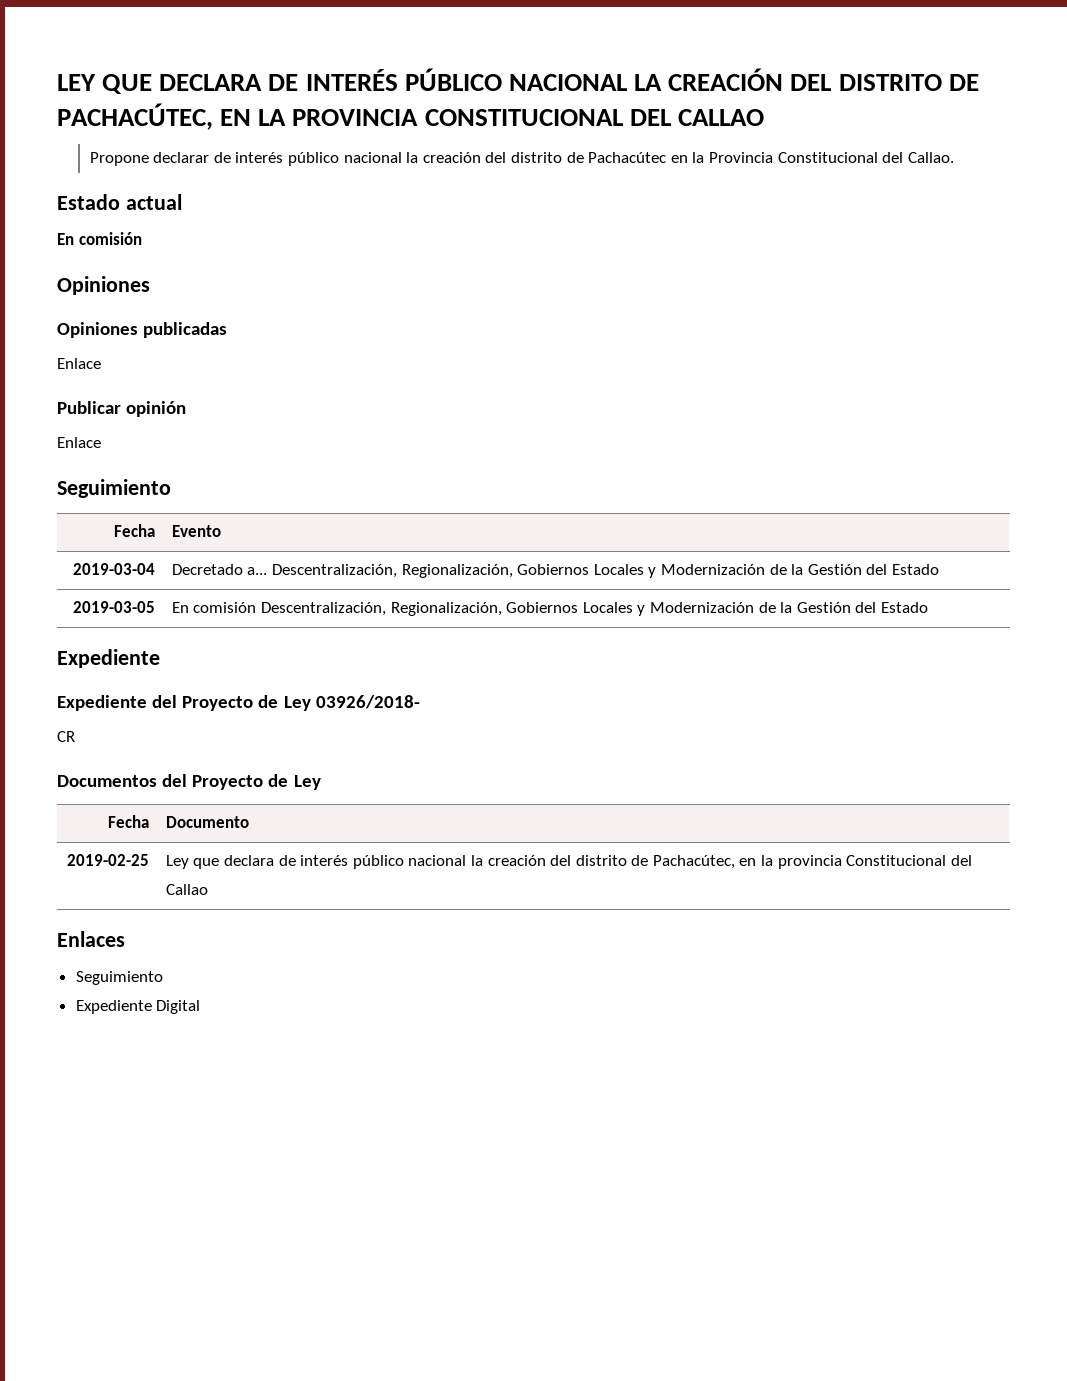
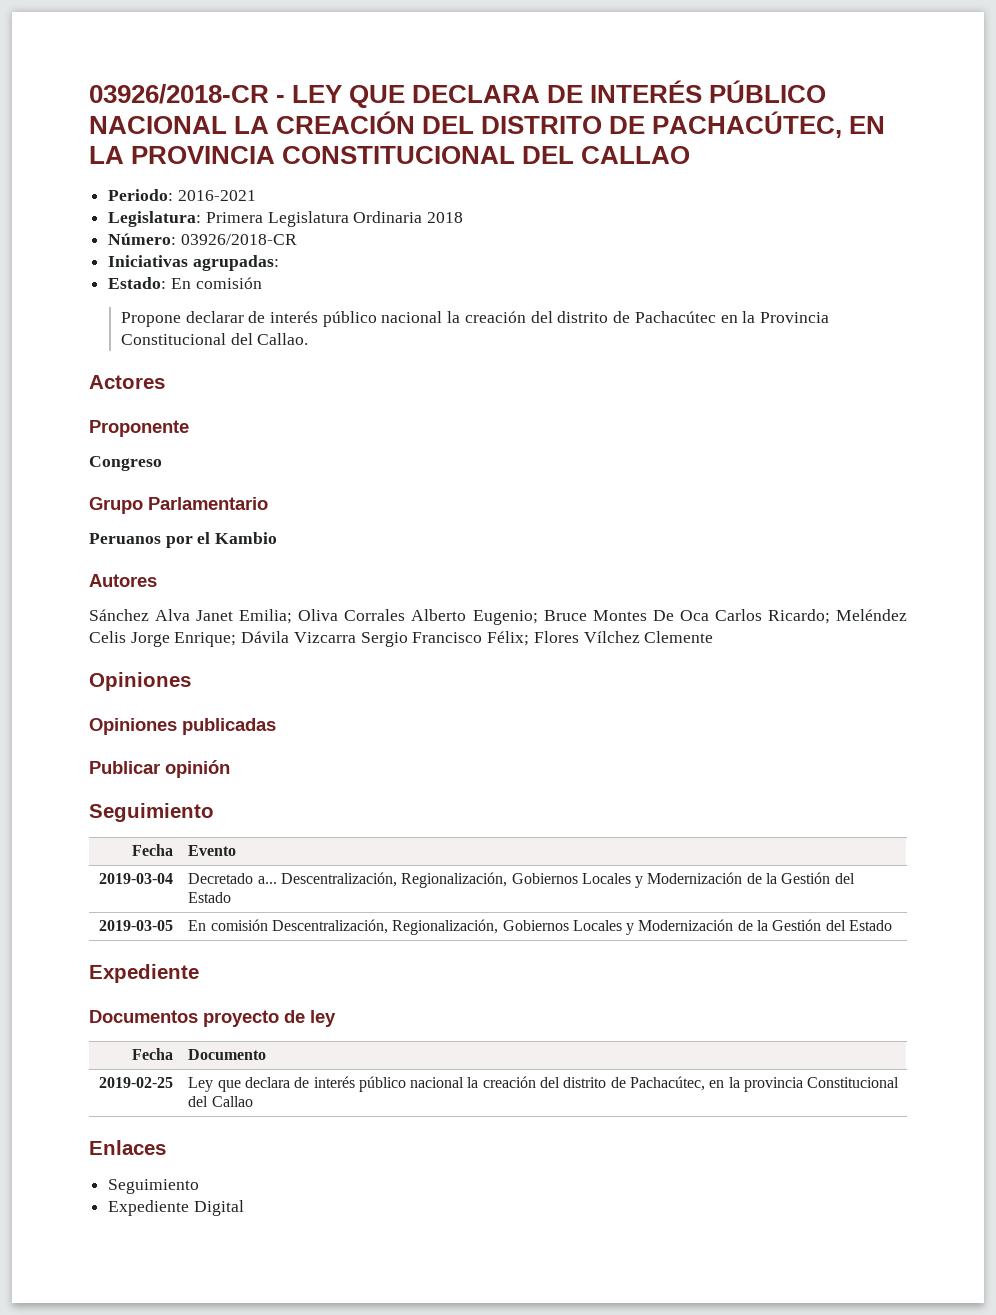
- LEY QUE DECLARA DE INTERÉS PÚBLICO NACIONAL LA CREACIÓN DEL DISTRITO DE PACHACÚTEC, EN LA PROVINCIA CONSTITUCIONAL DEL CALLAO
+ 03926/2018-CR - LEY QUE DECLARA DE INTERÉS PÚBLICO NACIONAL LA CREACIÓN DEL DISTRITO DE PACHACÚTEC, EN LA PROVINCIA CONSTITUCIONAL DEL CALLAO
+ Periodo: 2016-2021
+ Legislatura: Primera Legislatura Ordinaria 2018
+ Número: 03926/2018-CR
+ Iniciativas agrupadas:
+ Estado: En comisión
- Estado actual
- En comisión
+ Actores
+ Proponente
+ Congreso
+ Grupo Parlamentario
+ Peruanos por el Kambio
+ Autores
+ Sánchez Alva Janet Emilia; Oliva Corrales Alberto Eugenio; Bruce Montes De Oca Carlos Ricardo; Meléndez Celis Jorge Enrique; Dávila Vizcarra Sergio Francisco Félix; Flores Vílchez Clemente
  Opiniones publicadas
- Enlace
  Publicar opinión
- Enlace
- Expediente del Proyecto de Ley 03926/2018-
- CR
- Documentos del Proyecto de Ley
+ Documentos proyecto de ley

